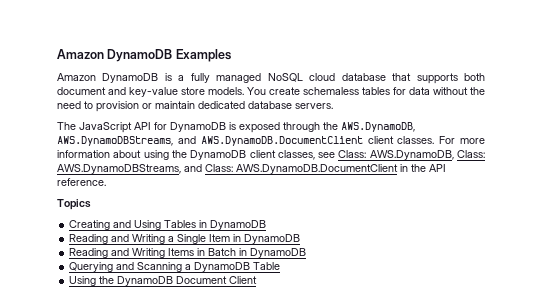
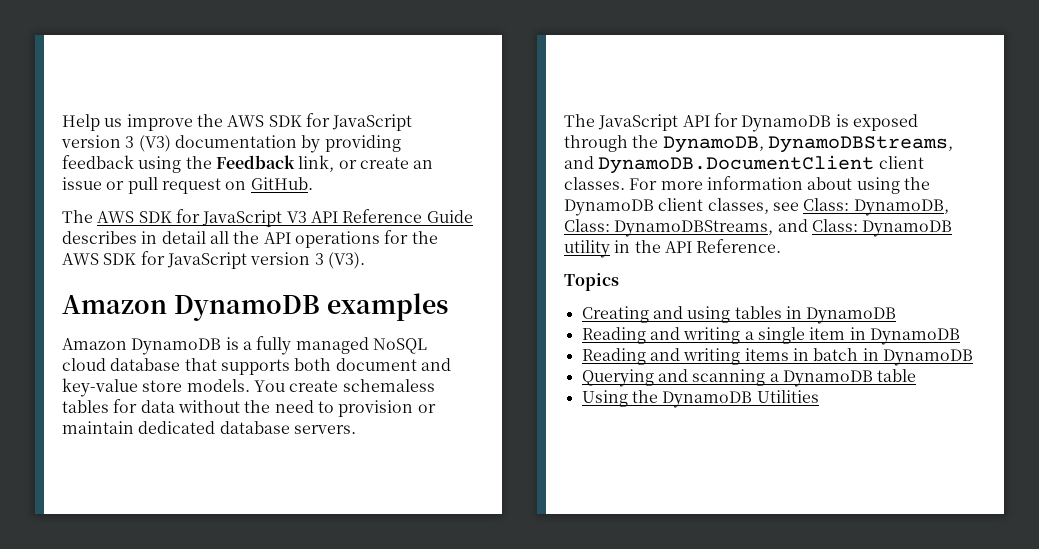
- Amazon DynamoDB Examples
+ Help us improve the AWS SDK for JavaScript version 3 (V3) documentation by providing feedback using the Feedback link, or create an issue or pull request on GitHub.
+ The AWS SDK for JavaScript V3 API Reference Guide describes in detail all the API operations for the AWS SDK for JavaScript version 3 (V3).
+ Amazon DynamoDB examples
- The JavaScript API for DynamoDB is exposed through the AWS.DynamoDB, AWS.DynamoDBStreams, and AWS.DynamoDB.DocumentClient client classes.
+ The JavaScript API for DynamoDB is exposed through the DynamoDB, DynamoDBStreams, and DynamoDB.DocumentClient client classes.
- For more information about using the DynamoDB client classes, see Class: AWS.DynamoDB, Class: AWS.DynamoDBStreams, and Class: AWS.DynamoDB.DocumentClient in the API reference.
+ For more information about using the DynamoDB client classes, see Class: DynamoDB, Class: DynamoDBStreams, and Class: DynamoDB utility in the API Reference.
- Creating and Using Tables in DynamoDB
- Reading and Writing a Single Item in DynamoDB
- Reading and Writing Items in Batch in DynamoDB
+ Creating and using tables in DynamoDB
+ Reading and writing a single item in DynamoDB
+ Reading and writing items in batch in DynamoDB
- Querying and Scanning a DynamoDB Table
+ Querying and scanning a DynamoDB table
- Using the DynamoDB Document Client
+ Using the DynamoDB Utilities

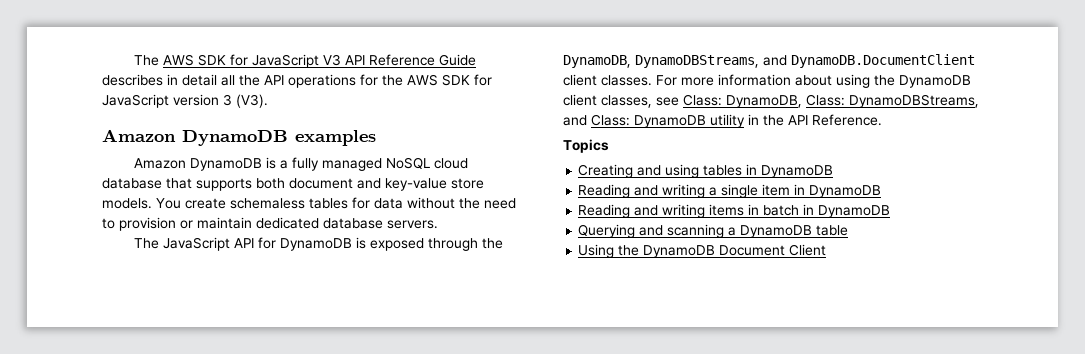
- Help us improve the AWS SDK for JavaScript version 3 (V3) documentation by providing feedback using the Feedback link, or create an issue or pull request on GitHub.
- Using the DynamoDB Utilities
+ Using the DynamoDB Document Client

